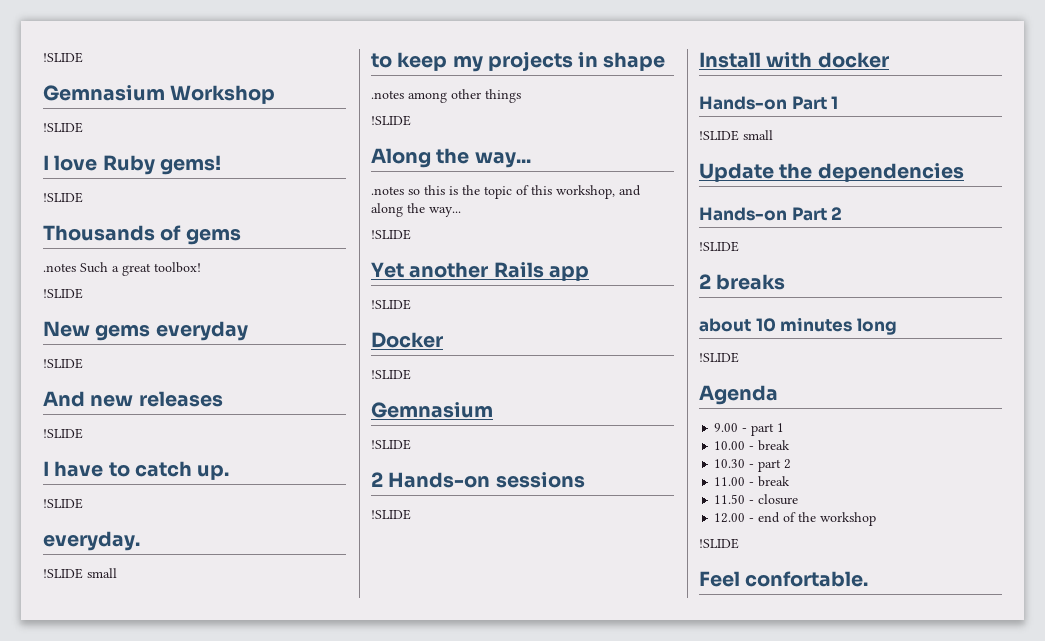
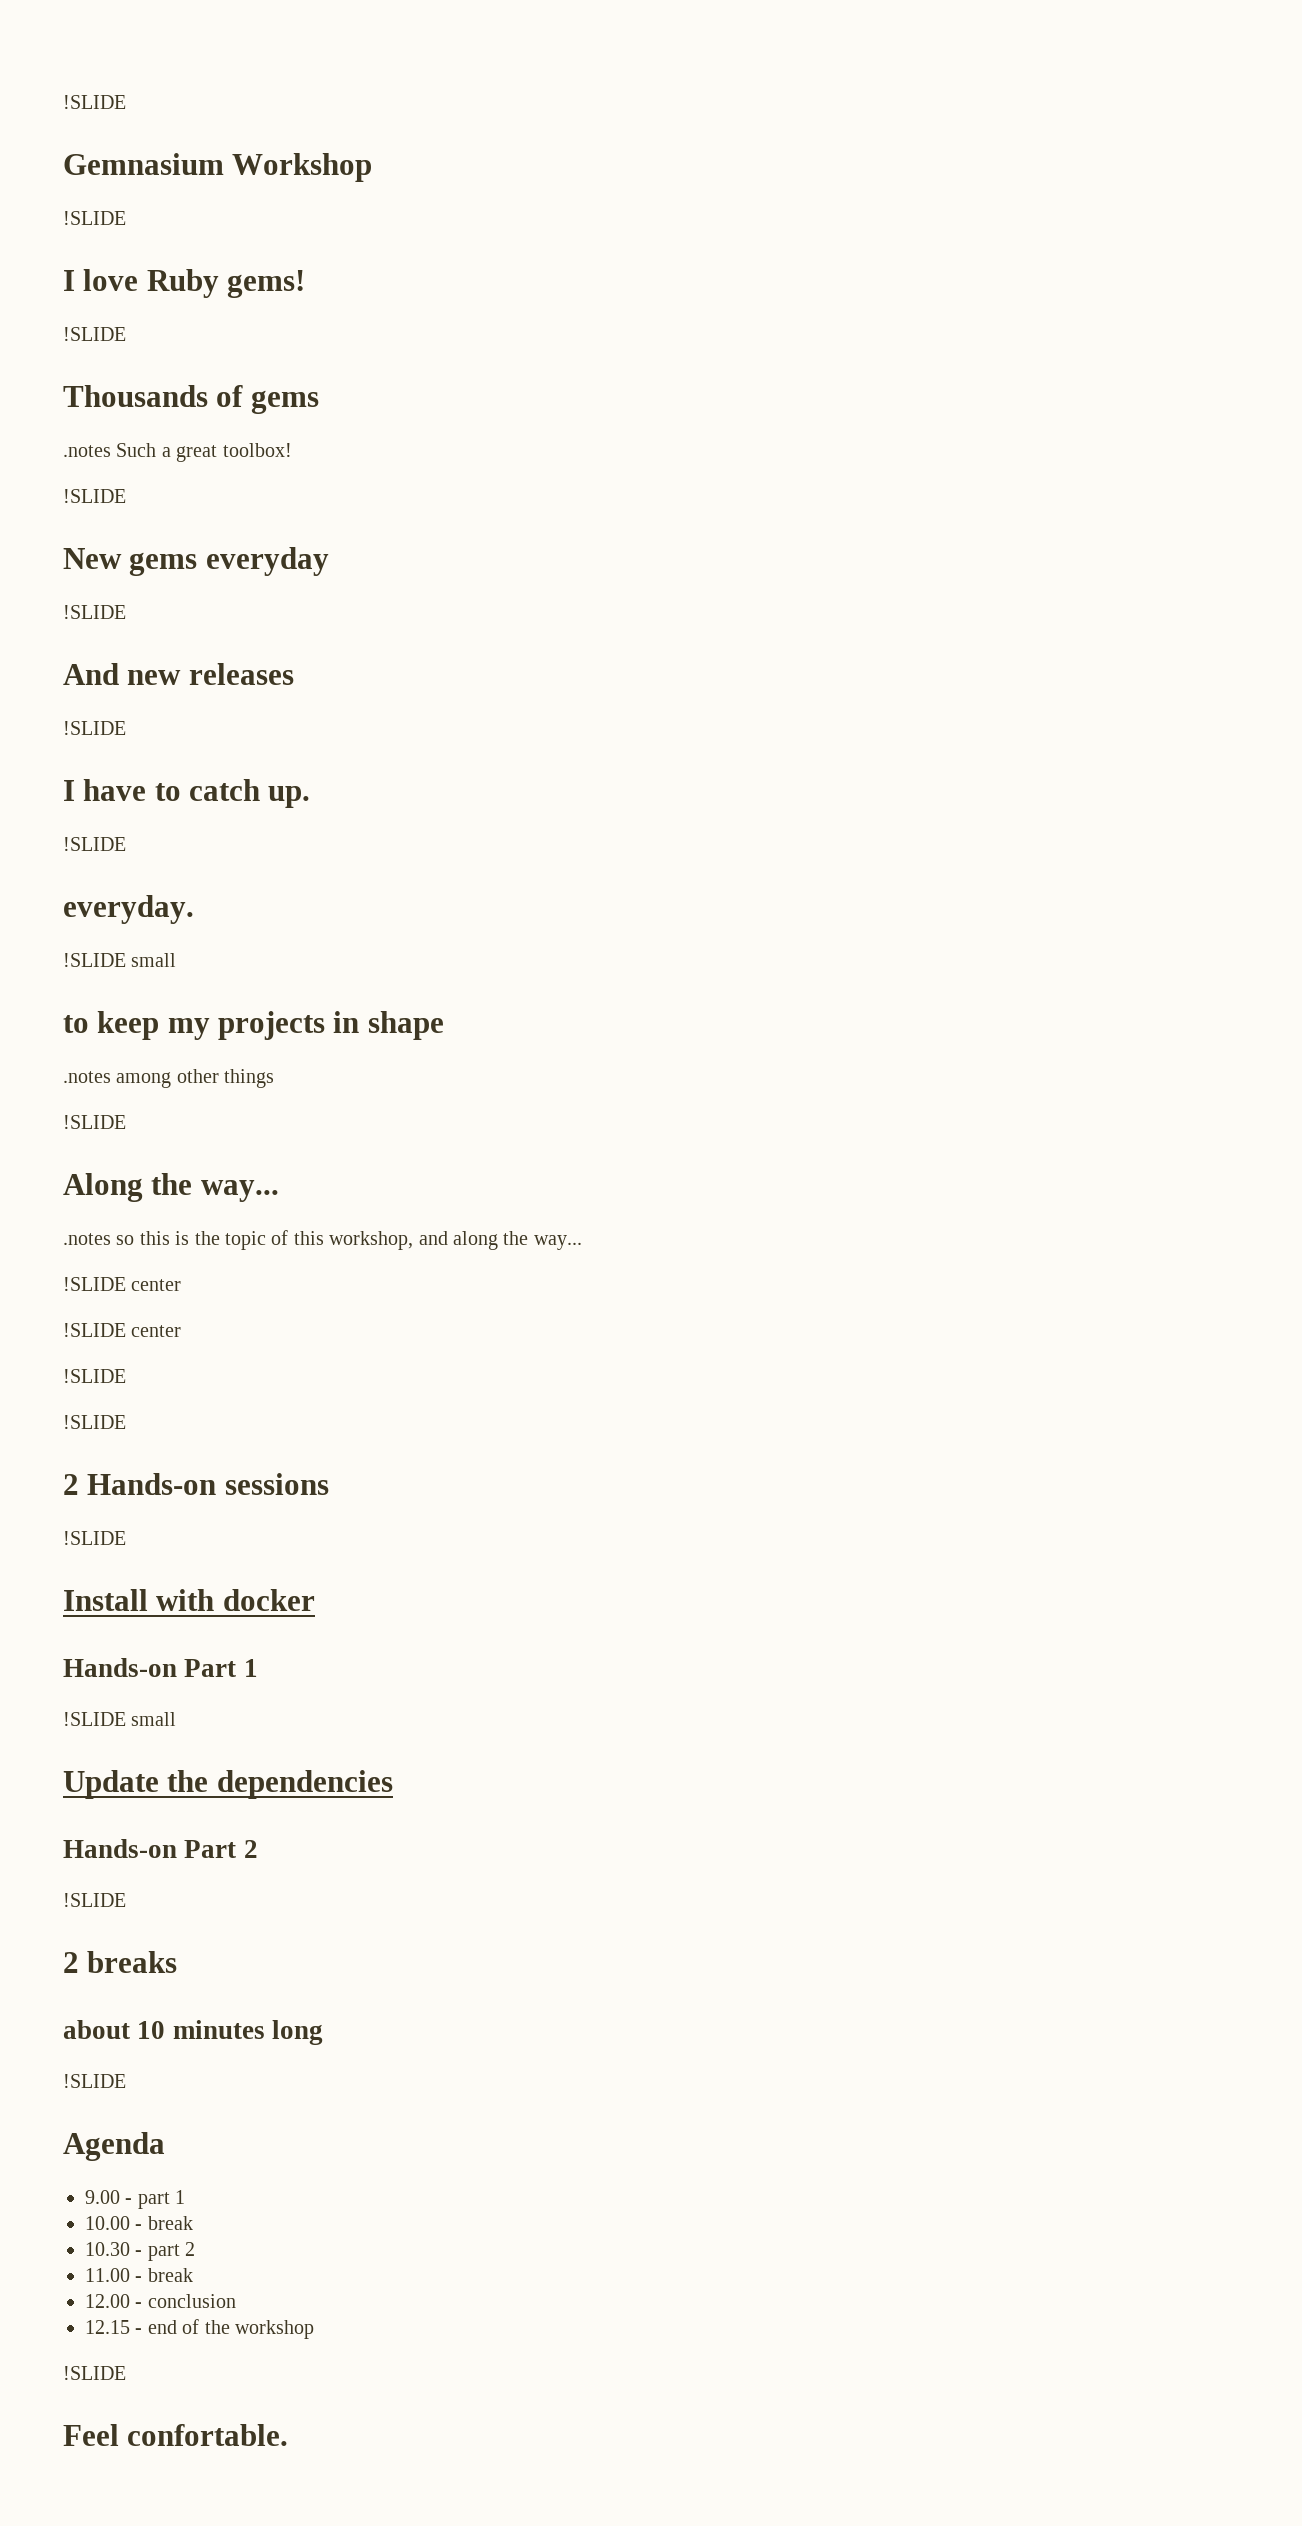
  .notes so this is the topic of this workshop, and along the way...
+ !SLIDE center
+ !SLIDE center
  !SLIDE
- Yet another Rails app
- !SLIDE
- Docker
- !SLIDE
- Gemnasium
- 11.50 - closure
- 12.00 - end of the workshop
+ 12.00 - conclusion
+ 12.15 - end of the workshop

